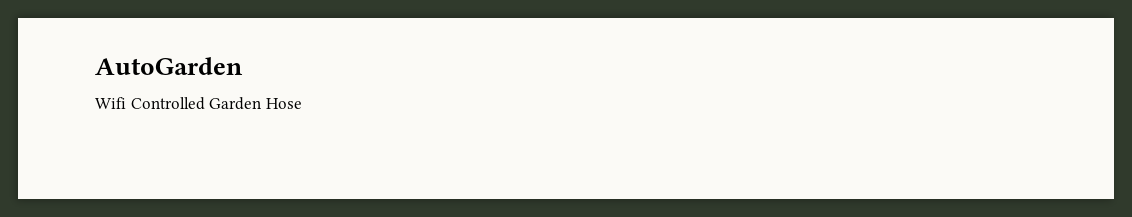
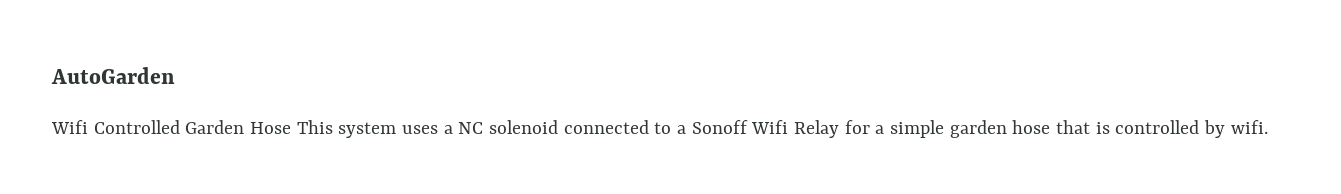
- Wifi Controlled Garden Hose
+ Wifi Controlled Garden Hose This system uses a NC solenoid connected to a Sonoff Wifi Relay for a simple garden hose that is controlled by wifi.

